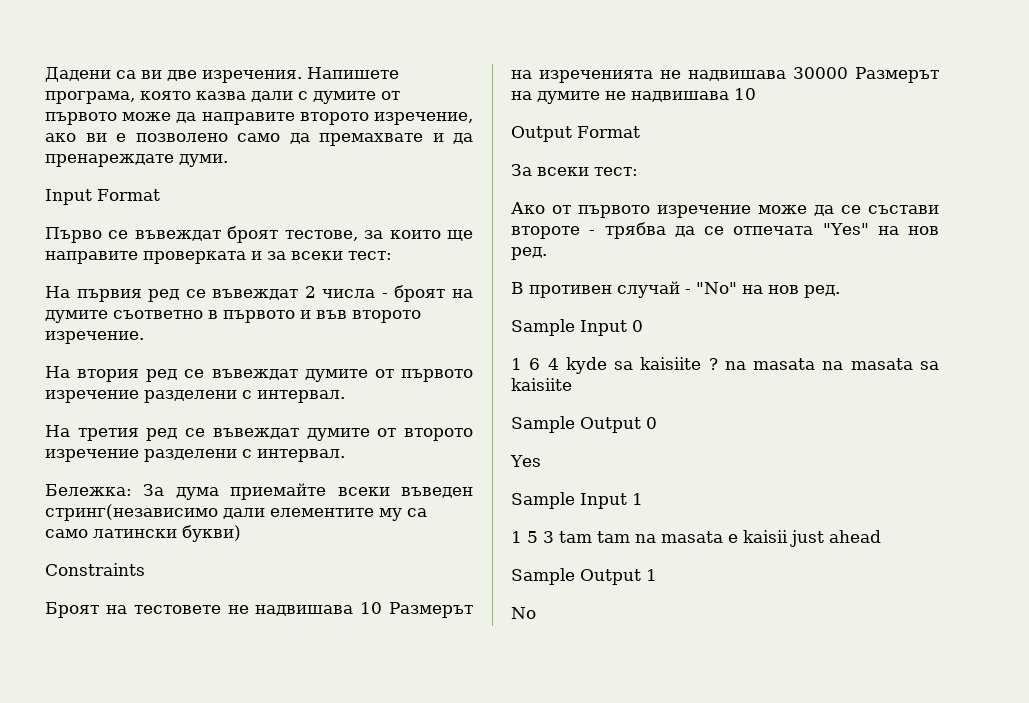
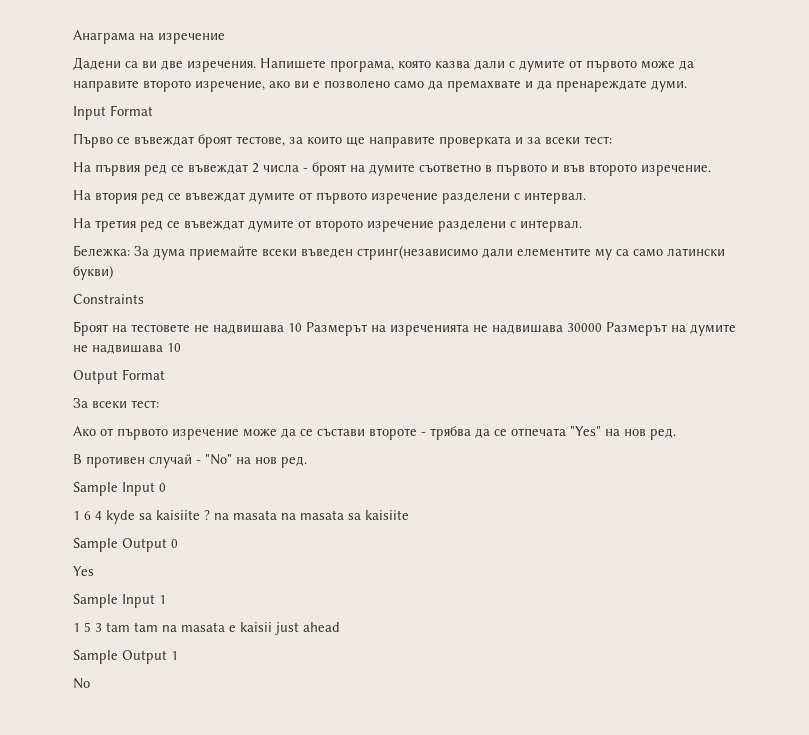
+ Анаграма на изречение

